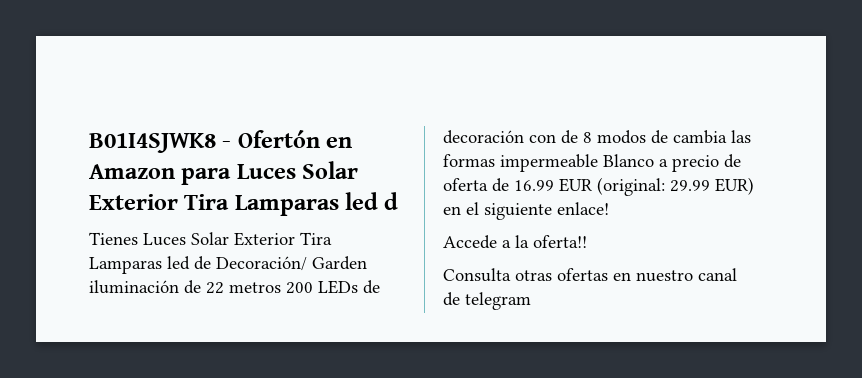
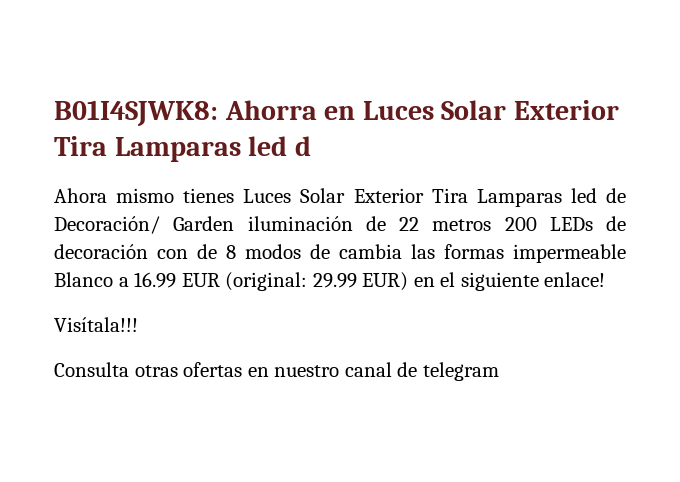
- B01I4SJWK8 - Ofertón en Amazon para Luces Solar Exterior Tira Lamparas led d
+ B01I4SJWK8: Ahorra en Luces Solar Exterior Tira Lamparas led d
- Tienes Luces Solar Exterior Tira Lamparas led de Decoración/ Garden iluminación de 22 metros 200 LEDs de decoración con de 8 modos de cambia las formas impermeable Blanco a precio de oferta de 16.99 EUR (original: 29.99 EUR) en el siguiente enlace!
+ Ahora mismo tienes Luces Solar Exterior Tira Lamparas led de Decoración/ Garden iluminación de 22 metros 200 LEDs de decoración con de 8 modos de cambia las formas impermeable Blanco a 16.99 EUR (original: 29.99 EUR) en el siguiente enlace!
- Accede a la oferta!!
+ Visítala!!!

